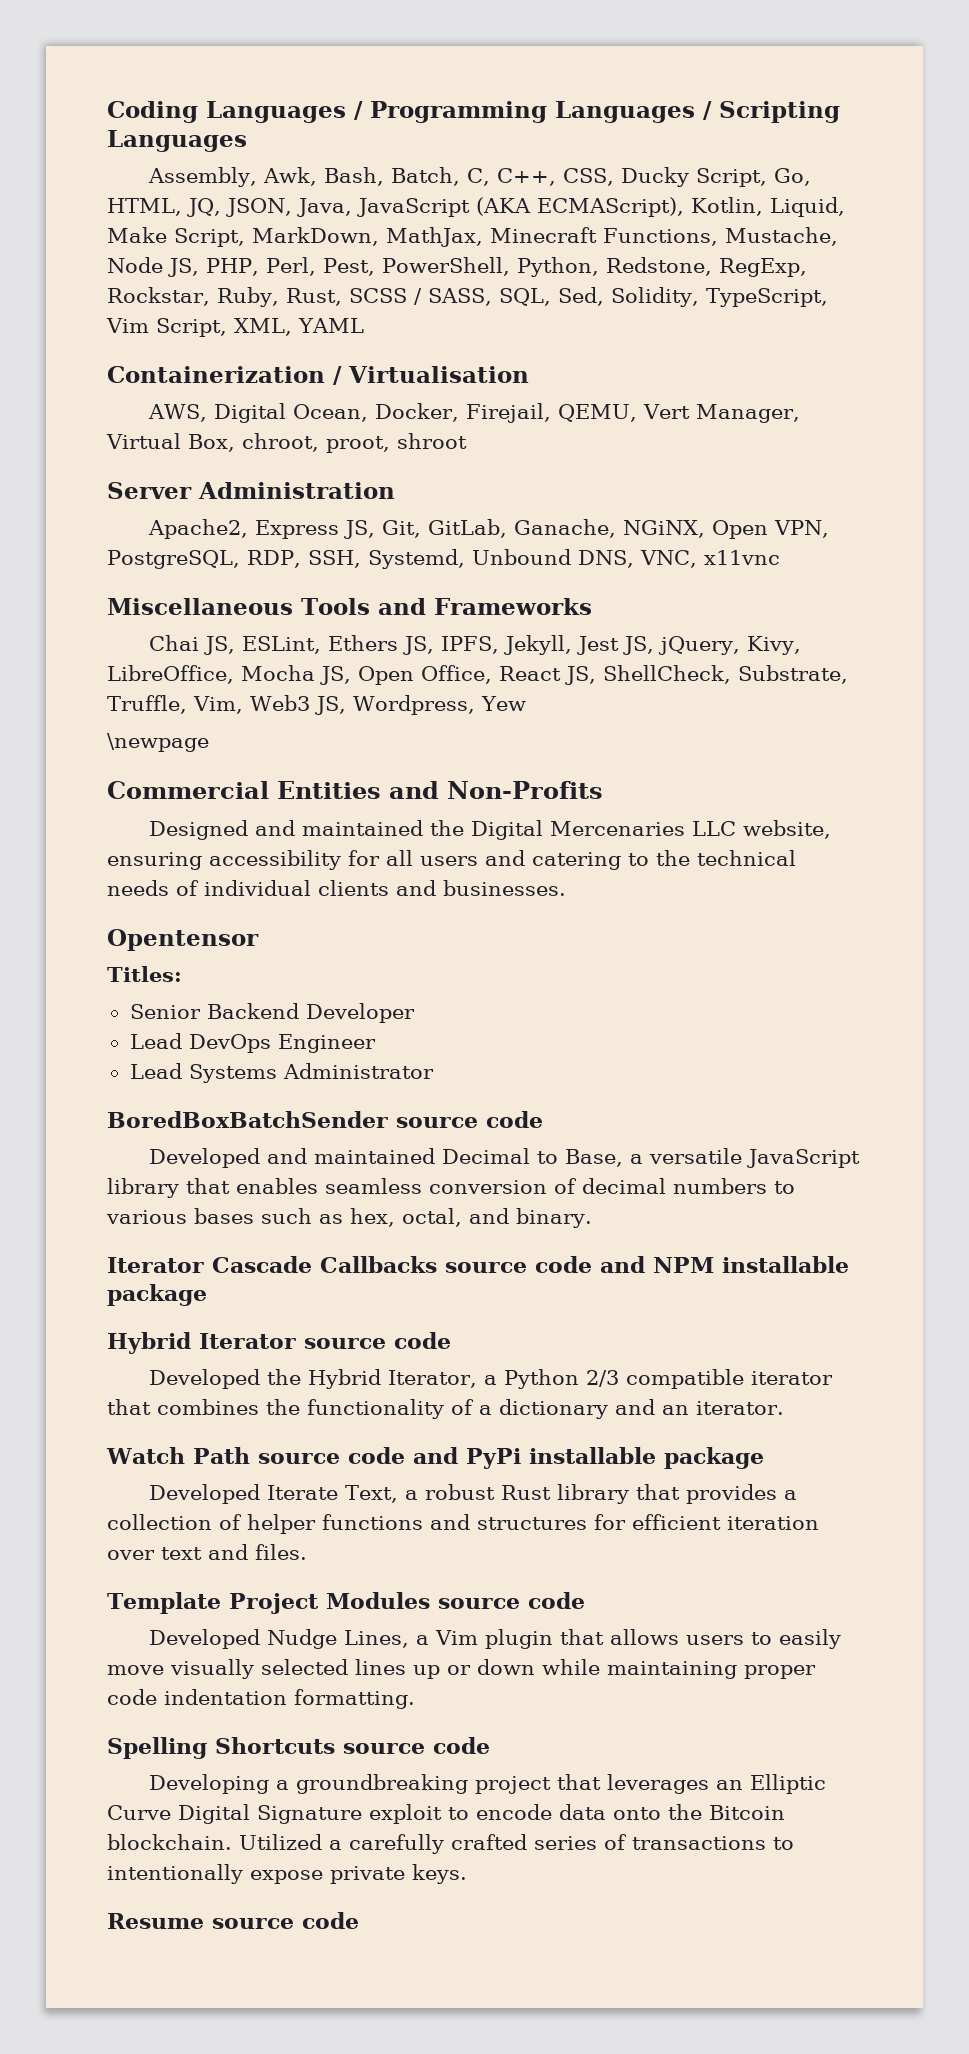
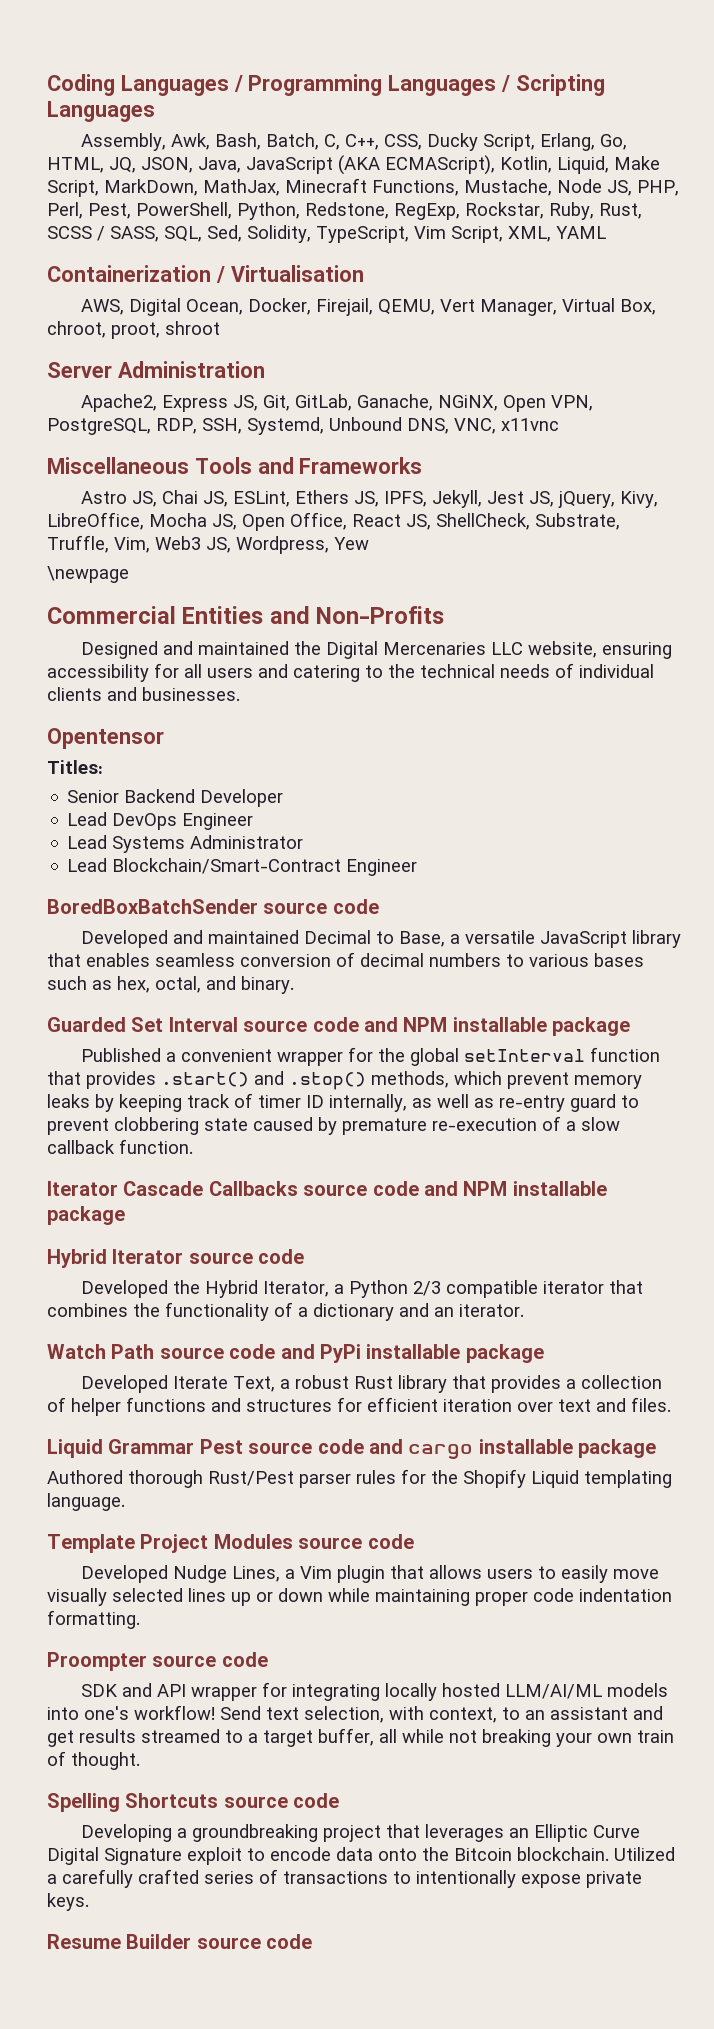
- Assembly, Awk, Bash, Batch, C, C++, CSS, Ducky Script, Go, HTML, JQ, JSON, Java, JavaScript (AKA ECMAScript), Kotlin, Liquid, Make Script, MarkDown, MathJax, Minecraft Functions, Mustache, Node JS, PHP, Perl, Pest, PowerShell, Python, Redstone, RegExp, Rockstar, Ruby, Rust, SCSS / SASS, SQL, Sed, Solidity, TypeScript, Vim Script, XML, YAML
+ Assembly, Awk, Bash, Batch, C, C++, CSS, Ducky Script, Erlang, Go, HTML, JQ, JSON, Java, JavaScript (AKA ECMAScript), Kotlin, Liquid, Make Script, MarkDown, MathJax, Minecraft Functions, Mustache, Node JS, PHP, Perl, Pest, PowerShell, Python, Redstone, RegExp, Rockstar, Ruby, Rust, SCSS / SASS, SQL, Sed, Solidity, TypeScript, Vim Script, XML, YAML
- Chai JS, ESLint, Ethers JS, IPFS, Jekyll, Jest JS, jQuery, Kivy, LibreOffice, Mocha JS, Open Office, React JS, ShellCheck, Substrate, Truffle, Vim, Web3 JS, Wordpress, Yew
+ Astro JS, Chai JS, ESLint, Ethers JS, IPFS, Jekyll, Jest JS, jQuery, Kivy, LibreOffice, Mocha JS, Open Office, React JS, ShellCheck, Substrate, Truffle, Vim, Web3 JS, Wordpress, Yew
+ Lead Blockchain/Smart-Contract Engineer
+ Guarded Set Interval source code and NPM installable package
+ Published a convenient wrapper for the global setInterval function that provides .start() and .stop() methods, which prevent memory leaks by keeping track of timer ID internally, as well as re-entry guard to prevent clobbering state caused by premature re-execution of a slow callback function.
+ Liquid Grammar Pest source code and cargo installable package
+ Authored thorough Rust/Pest parser rules for the Shopify Liquid templating language.
+ Proompter source code
+ SDK and API wrapper for integrating locally hosted LLM/AI/ML models into one's workflow! Send text selection, with context, to an assistant and get results streamed to a target buffer, all while not breaking your own train of thought.
- Resume source code
+ Resume Builder source code

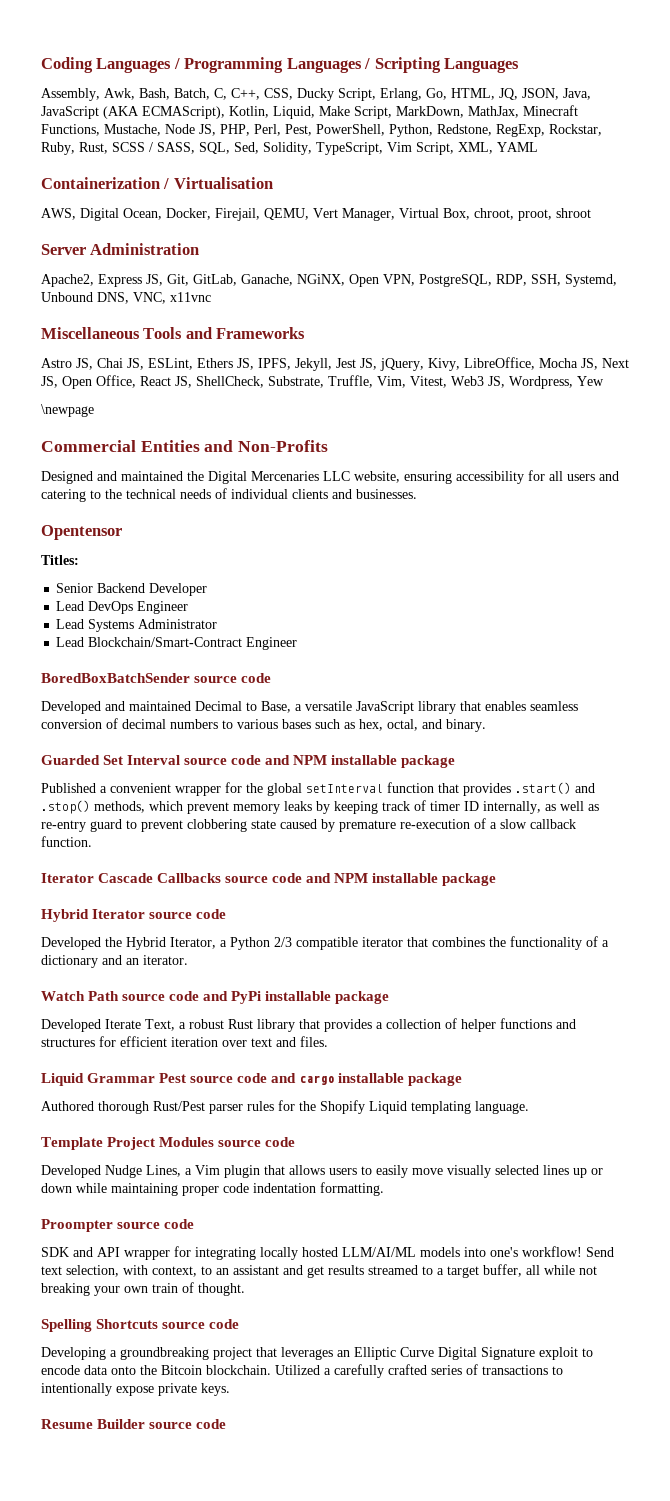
- Astro JS, Chai JS, ESLint, Ethers JS, IPFS, Jekyll, Jest JS, jQuery, Kivy, LibreOffice, Mocha JS, Open Office, React JS, ShellCheck, Substrate, Truffle, Vim, Web3 JS, Wordpress, Yew
+ Astro JS, Chai JS, ESLint, Ethers JS, IPFS, Jekyll, Jest JS, jQuery, Kivy, LibreOffice, Mocha JS, Next JS, Open Office, React JS, ShellCheck, Substrate, Truffle, Vim, Vitest, Web3 JS, Wordpress, Yew

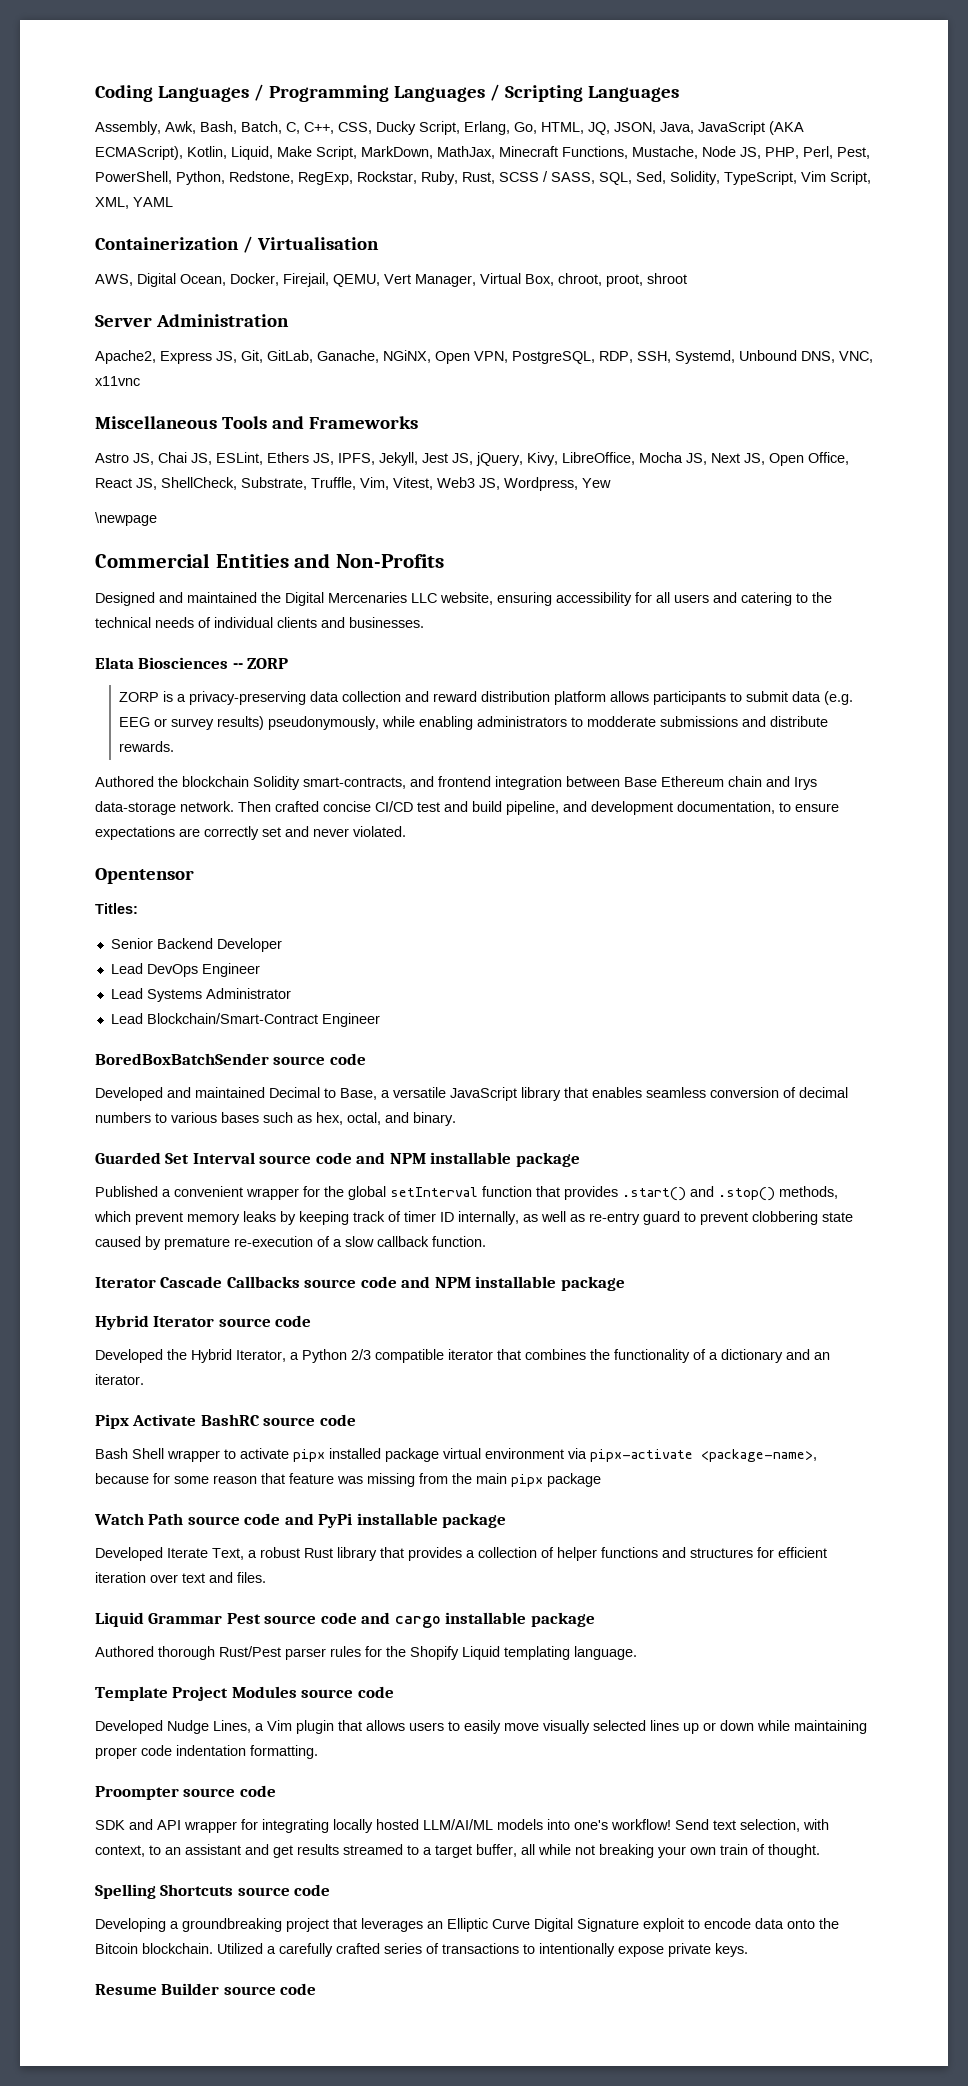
+ Elata Biosciences -- ZORP
+ ZORP is a privacy-preserving data collection and reward distribution platform allows participants to submit data (e.g. EEG or survey results) pseudonymously, while enabling administrators to modderate submissions and distribute rewards.
+ Authored the blockchain Solidity smart-contracts, and frontend integration between Base Ethereum chain and Irys data-storage network. Then crafted concise CI/CD test and build pipeline, and development documentation, to ensure expectations are correctly set and never violated.
+ Pipx Activate BashRC source code
+ Bash Shell wrapper to activate pipx installed package virtual environment via pipx-activate <package-name>, because for some reason that feature was missing from the main pipx package

